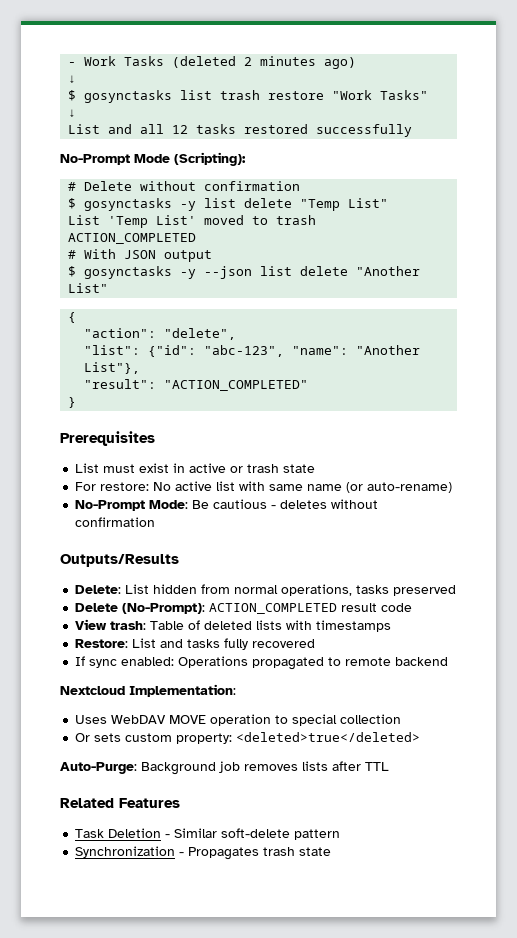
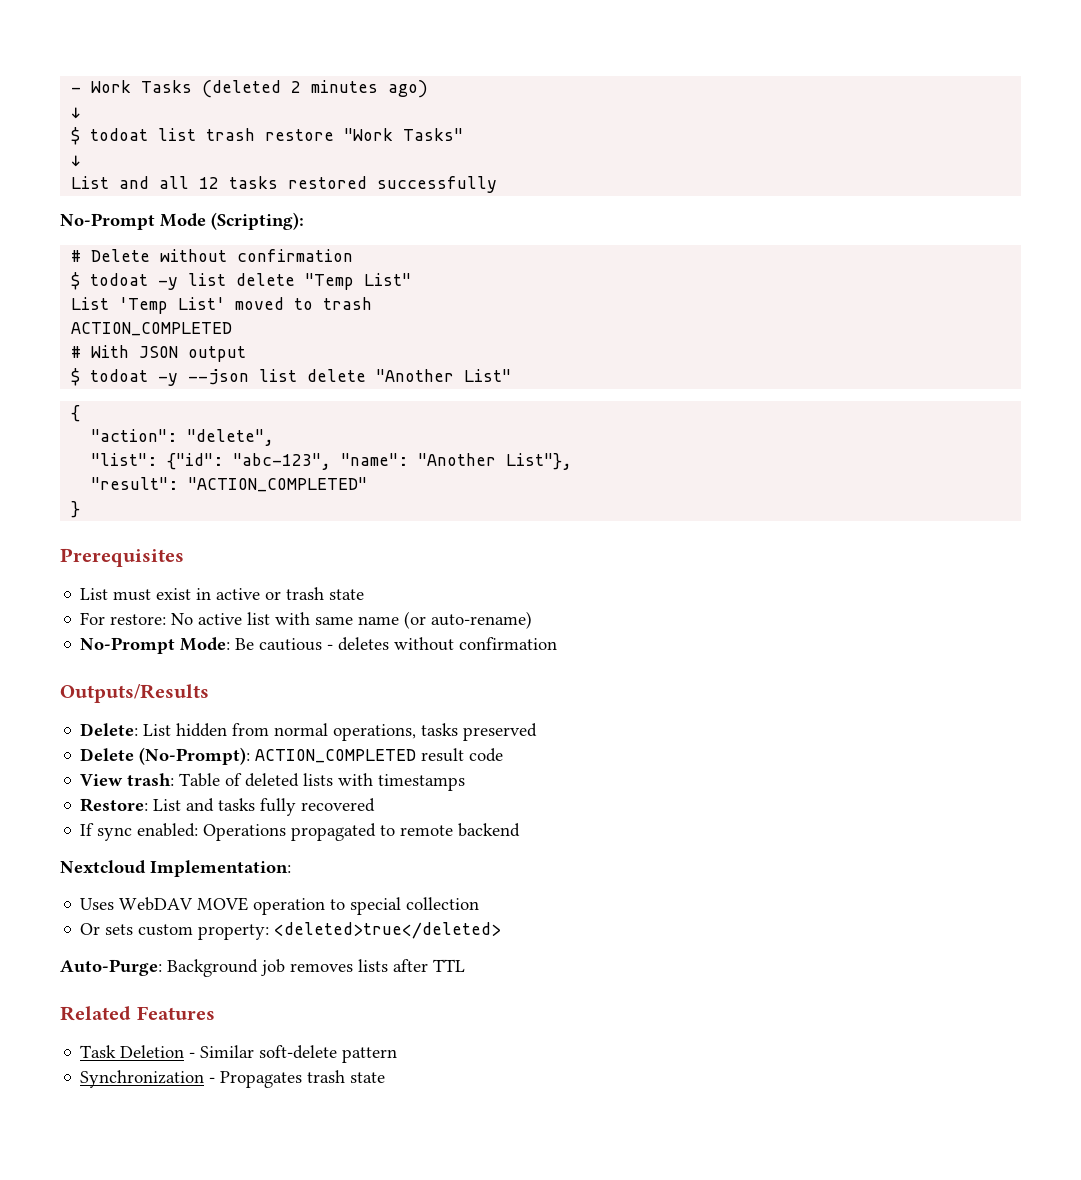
- $ gosynctasks list trash restore "Work Tasks"
+ $ todoat list trash restore "Work Tasks"
- $ gosynctasks -y list delete "Temp List"
+ $ todoat -y list delete "Temp List"
- $ gosynctasks -y --json list delete "Another List"
+ $ todoat -y --json list delete "Another List"

